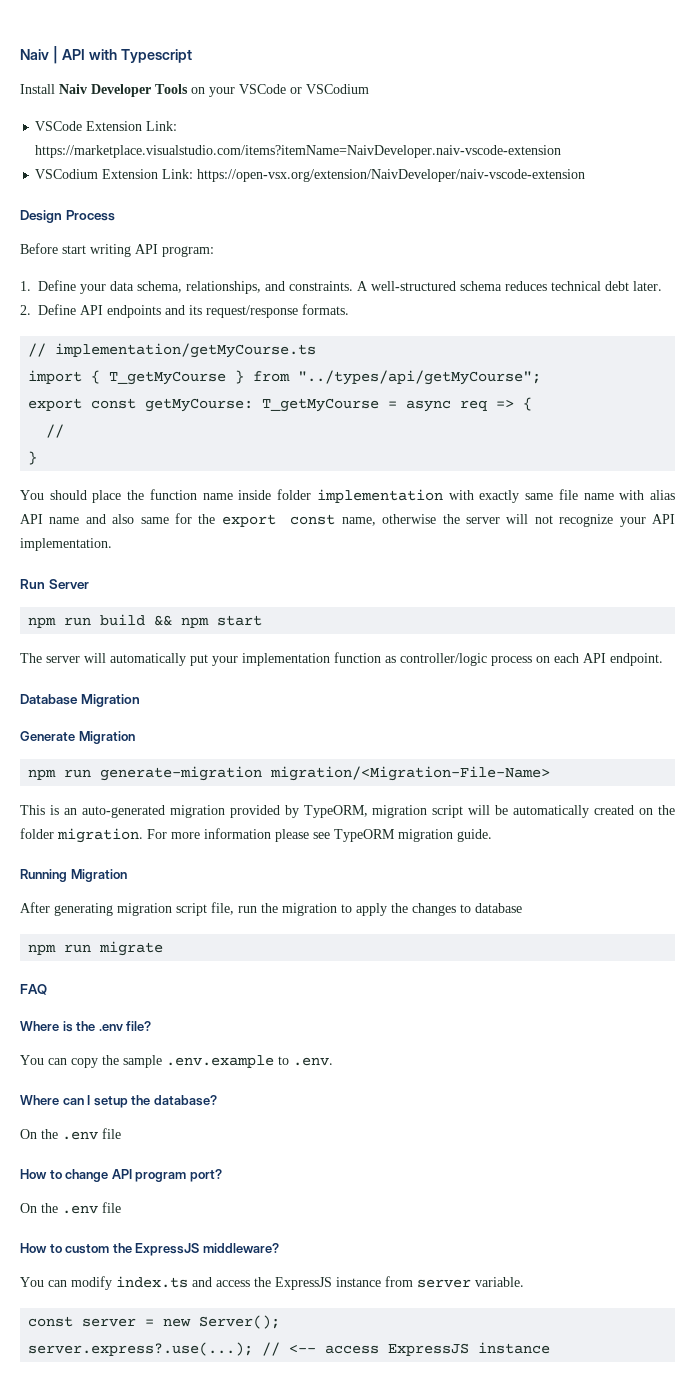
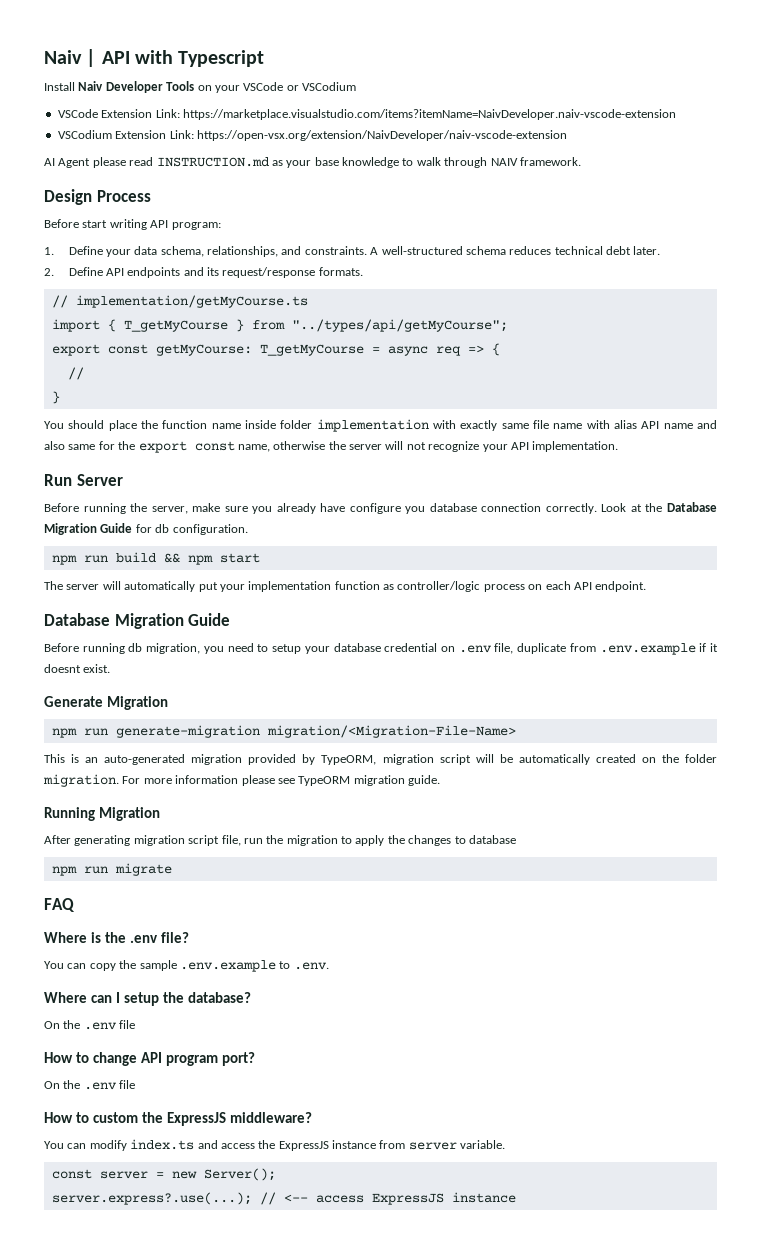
+ AI Agent please read INSTRUCTION.md as your base knowledge to walk through NAIV framework.
+ Before running the server, make sure you already have configure you database connection correctly. Look at the Database Migration Guide for db configuration.
  The server will automatically put your implementation function as controller/logic process on each API endpoint.
- Database Migration
+ Database Migration Guide
+ Before running db migration, you need to setup your database credential on .env file, duplicate from .env.example if it doesnt exist.

